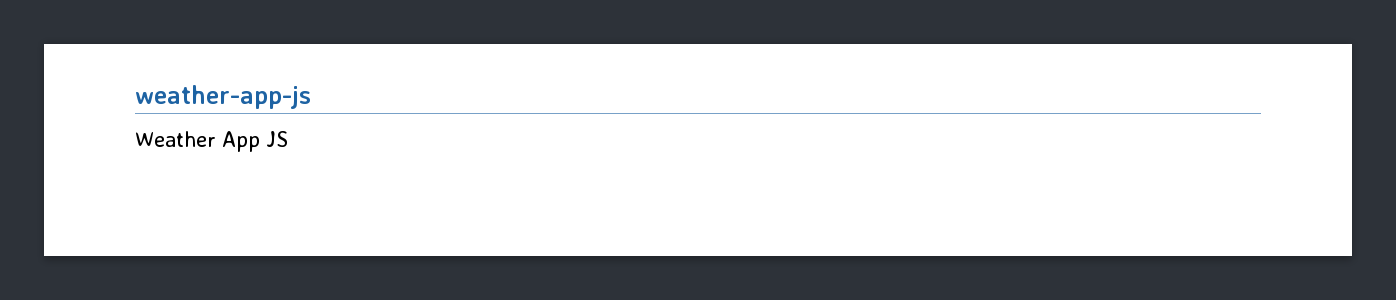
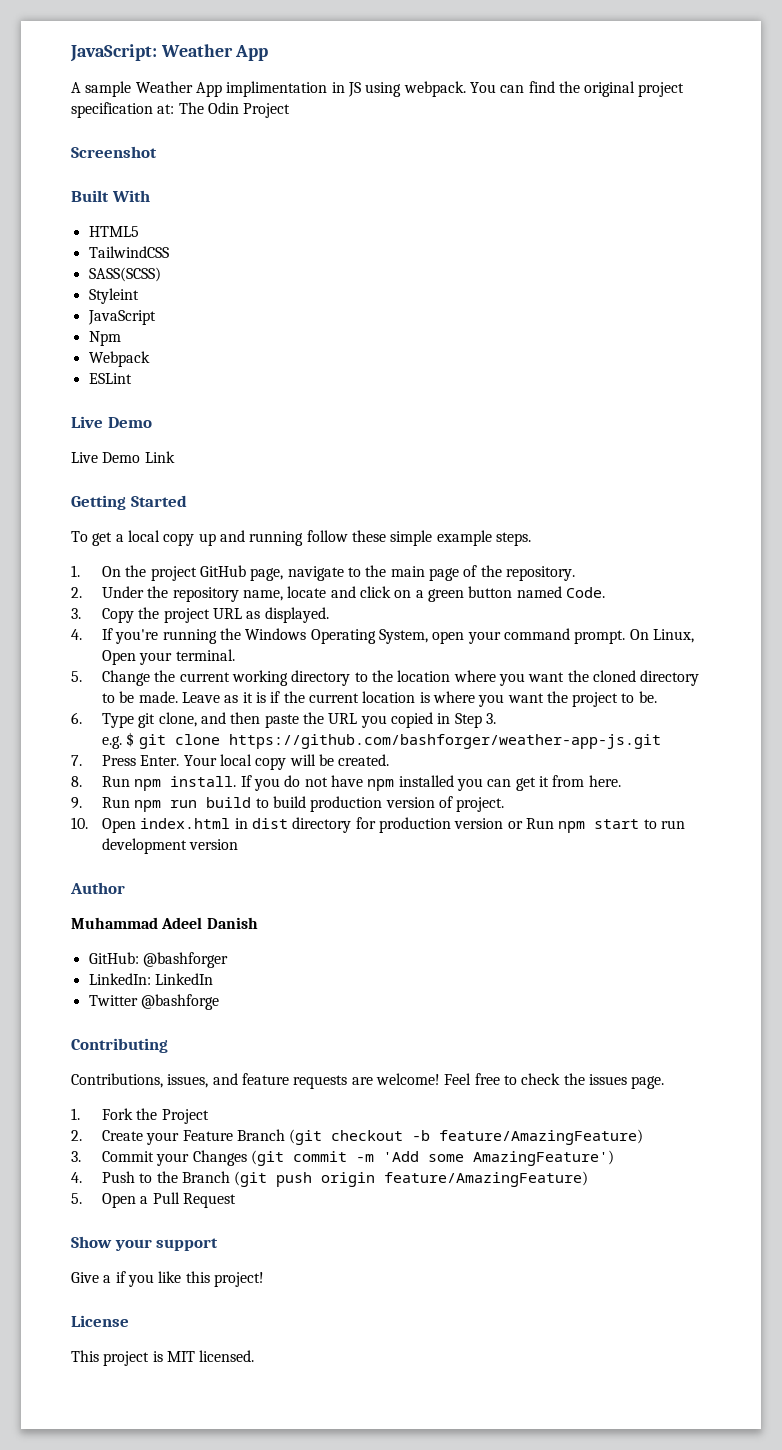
- weather-app-js
- Weather App JS
+ JavaScript: Weather App
+ A sample Weather App implimentation in JS using webpack. You can find the original project specification at: The Odin Project
+ Screenshot
+ Built With
+ HTML5
+ TailwindCSS
+ SASS(SCSS)
+ Styleint
+ JavaScript
+ Npm
+ Webpack
+ ESLint
+ Live Demo
+ Live Demo Link
+ Getting Started
+ To get a local copy up and running follow these simple example steps.
+ 1. On the project GitHub page, navigate to the main page of the repository.
+ 2. Under the repository name, locate and click on a green button named Code.
+ 3. Copy the project URL as displayed.
+ 4. If you're running the Windows Operating System, open your command prompt. On Linux, Open your terminal.
+ 5. Change the current working directory to the location where you want the cloned directory to be made. Leave as it is if the current location is where you want the project to be.
+ 6. Type git clone, and then paste the URL you copied in Step 3.
+ e.g. $ git clone https://github.com/bashforger/weather-app-js.git
+ 7. Press Enter. Your local copy will be created.
+ 8. Run npm install. If you do not have npm installed you can get it from here.
+ 9. Run npm run build to build production version of project.
+ 10. Open index.html in dist directory for production version or Run npm start to run development version
+ Author
+ Muhammad Adeel Danish
+ GitHub: @bashforger
+ LinkedIn: LinkedIn
+ Twitter @bashforge
+ Contributing
+ Contributions, issues, and feature requests are welcome! Feel free to check the issues page.
+ 1. Fork the Project
+ 2. Create your Feature Branch (git checkout -b feature/AmazingFeature)
+ 3. Commit your Changes (git commit -m 'Add some AmazingFeature')
+ 4. Push to the Branch (git push origin feature/AmazingFeature)
+ 5. Open a Pull Request
+ Show your support
+ Give a if you like this project!
+ License
+ This project is MIT licensed.

